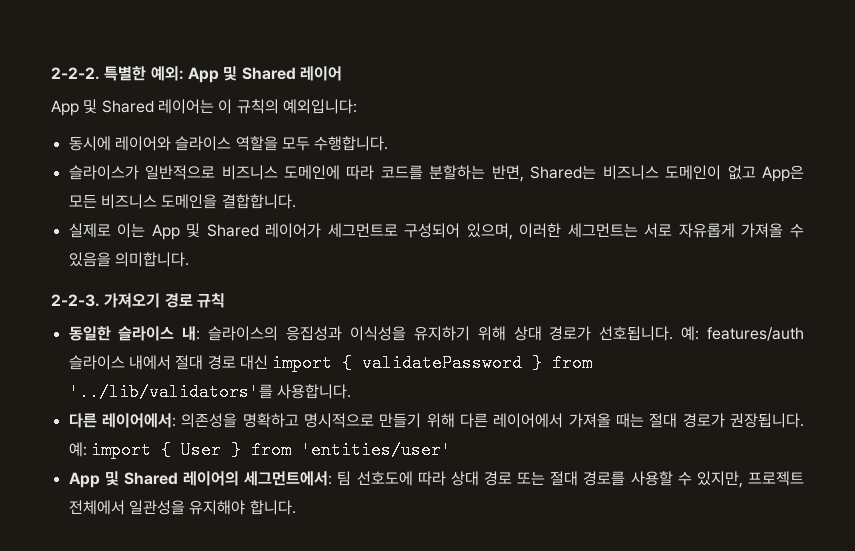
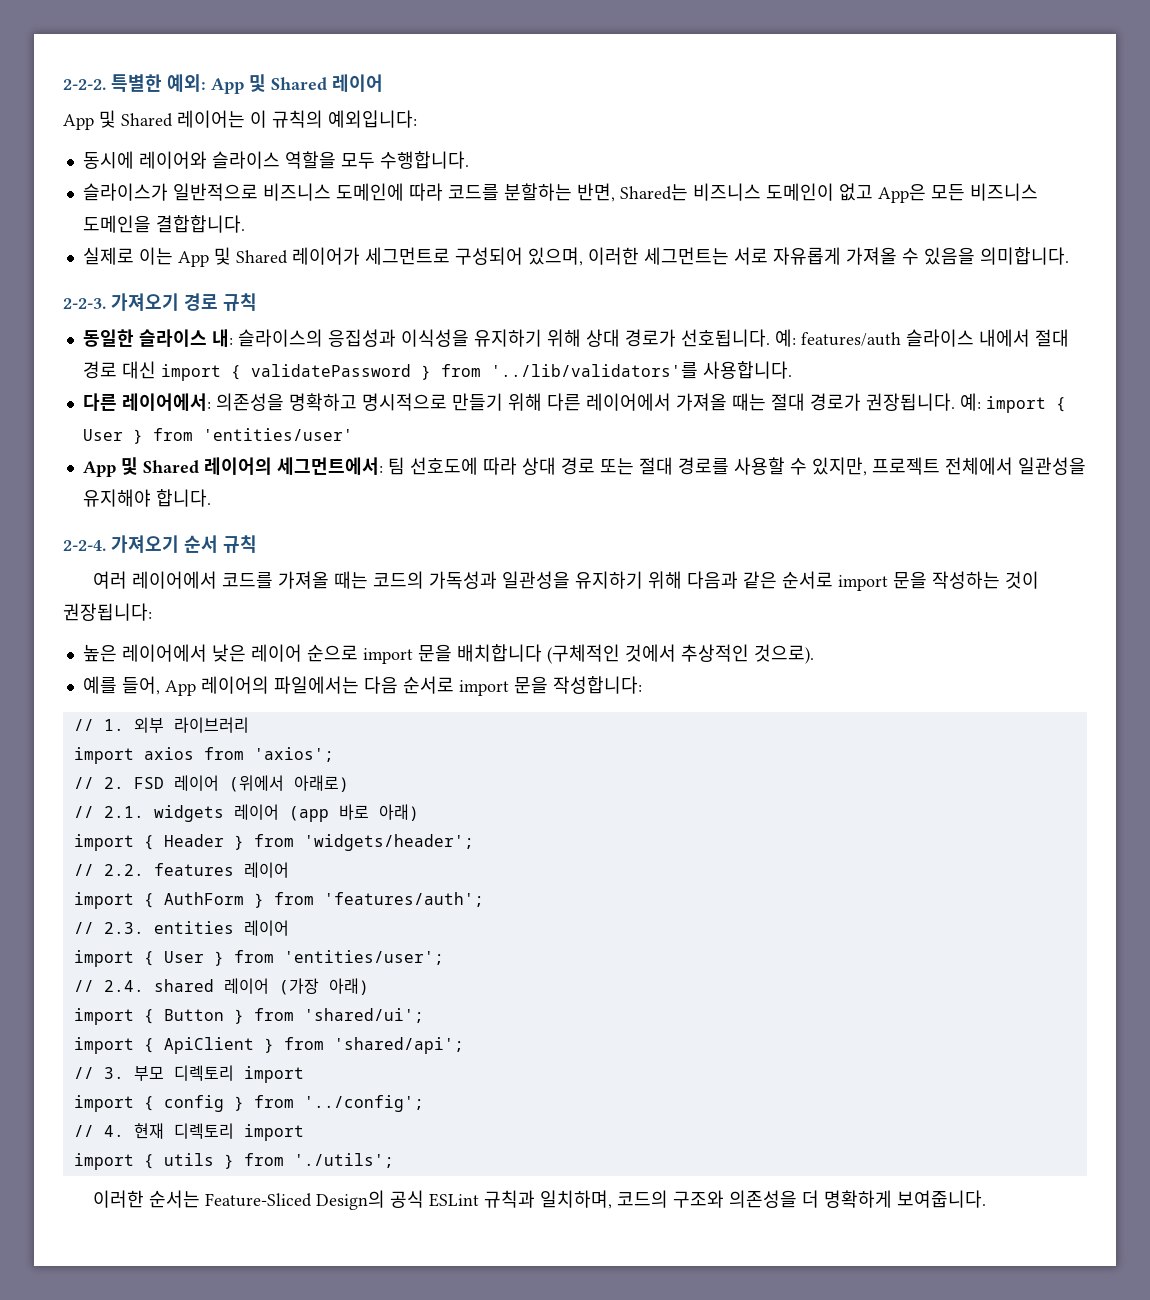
+ 2-2-4. 가져오기 순서 규칙
+ 여러 레이어에서 코드를 가져올 때는 코드의 가독성과 일관성을 유지하기 위해 다음과 같은 순서로 import 문을 작성하는 것이 권장됩니다:
+ 높은 레이어에서 낮은 레이어 순으로 import 문을 배치합니다 (구체적인 것에서 추상적인 것으로).
+ 예를 들어, App 레이어의 파일에서는 다음 순서로 import 문을 작성합니다:
+ // 1. 외부 라이브러리
+ import axios from 'axios';
+ // 2. FSD 레이어 (위에서 아래로)
+ // 2.1. widgets 레이어 (app 바로 아래)
+ import { Header } from 'widgets/header';
+ // 2.2. features 레이어
+ import { AuthForm } from 'features/auth';
+ // 2.3. entities 레이어
+ import { User } from 'entities/user';
+ // 2.4. shared 레이어 (가장 아래)
+ import { Button } from 'shared/ui';
+ import { ApiClient } from 'shared/api';
+ // 3. 부모 디렉토리 import
+ import { config } from '../config';
+ // 4. 현재 디렉토리 import
+ import { utils } from './utils';
+ 이러한 순서는 Feature-Sliced Design의 공식 ESLint 규칙과 일치하며, 코드의 구조와 의존성을 더 명확하게 보여줍니다.

